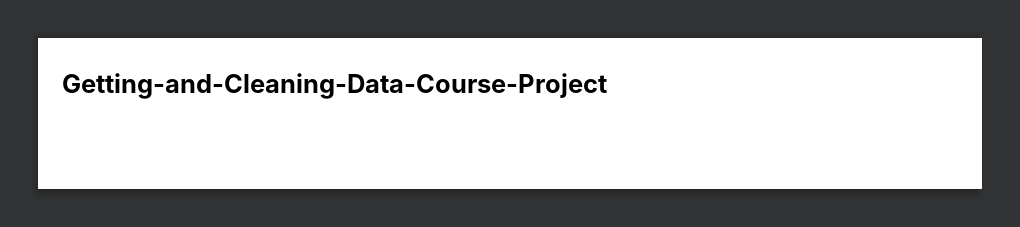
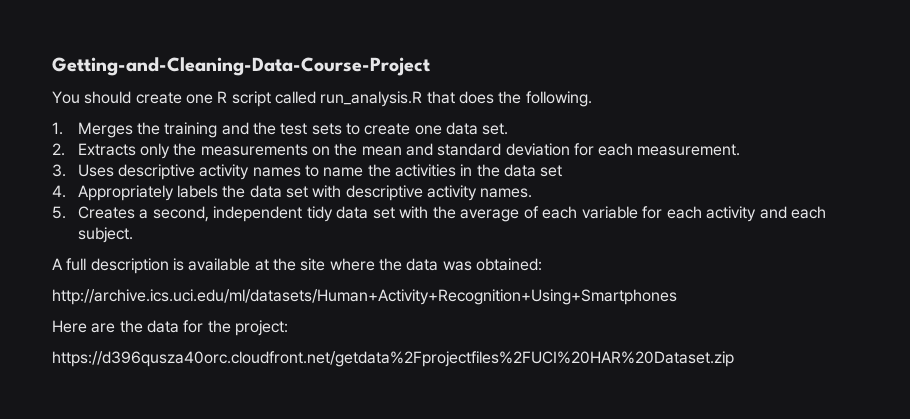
+ You should create one R script called run_analysis.R that does the following.
+ 1. Merges the training and the test sets to create one data set.
+ 2. Extracts only the measurements on the mean and standard deviation for each measurement.
+ 3. Uses descriptive activity names to name the activities in the data set
+ 4. Appropriately labels the data set with descriptive activity names.
+ 5. Creates a second, independent tidy data set with the average of each variable for each activity and each subject.
+ A full description is available at the site where the data was obtained:
+ http://archive.ics.uci.edu/ml/datasets/Human+Activity+Recognition+Using+Smartphones
+ Here are the data for the project:
+ https://d396qusza40orc.cloudfront.net/getdata%2Fprojectfiles%2FUCI%20HAR%20Dataset.zip

